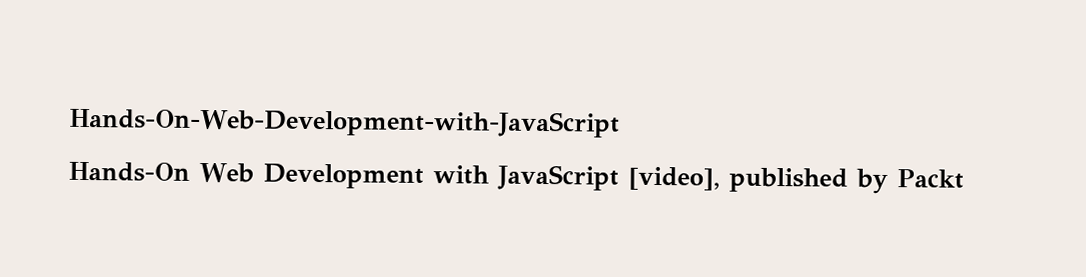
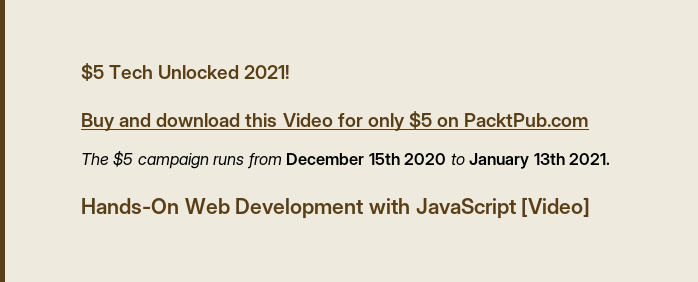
- Hands-On-Web-Development-with-JavaScript
+ $5 Tech Unlocked 2021!
+ Buy and download this Video for only $5 on PacktPub.com
+ The $5 campaign runs from December 15th 2020 to January 13th 2021.
- Hands-On Web Development with JavaScript [video], published by Packt
+ Hands-On Web Development with JavaScript [Video]

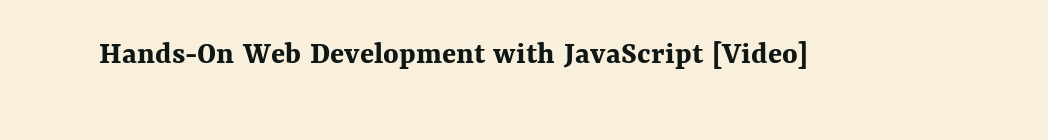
- $5 Tech Unlocked 2021!
- Buy and download this Video for only $5 on PacktPub.com
- The $5 campaign runs from December 15th 2020 to January 13th 2021.

